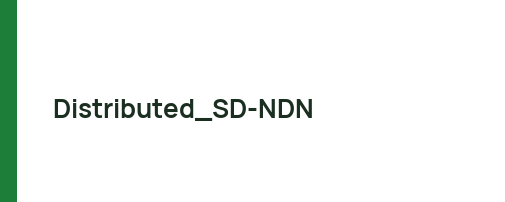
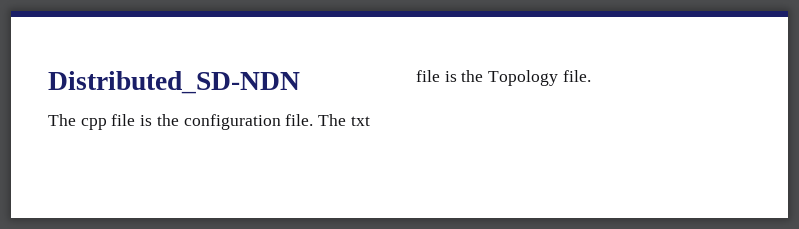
+ The cpp file is the configuration file. The txt file is the Topology file.

